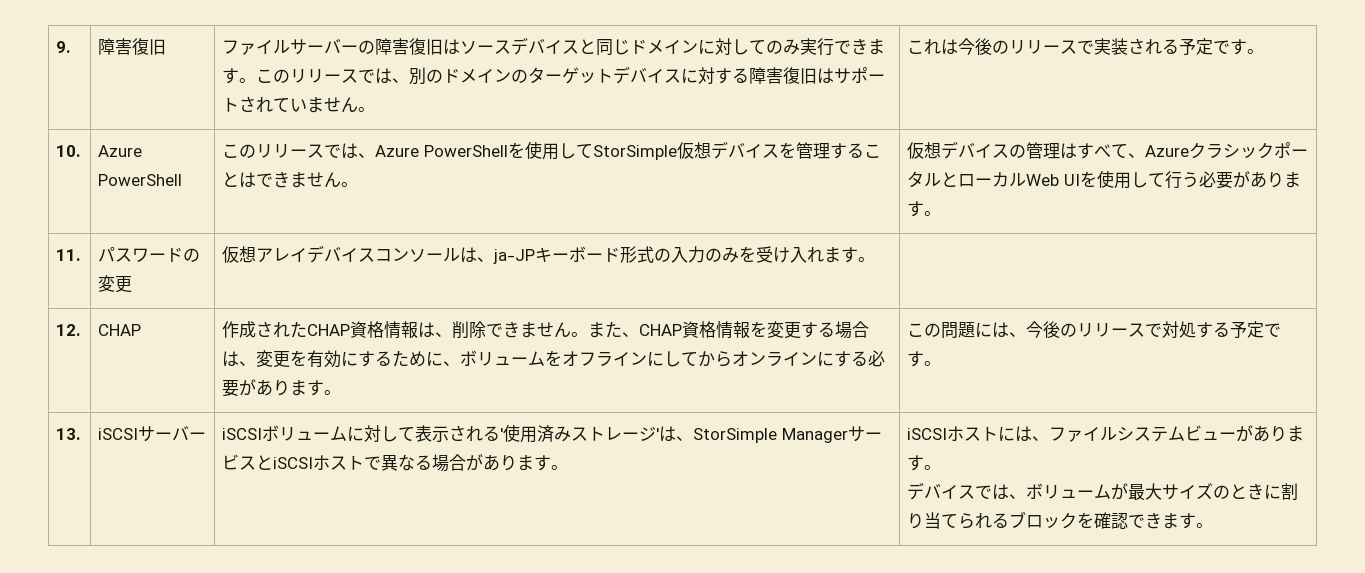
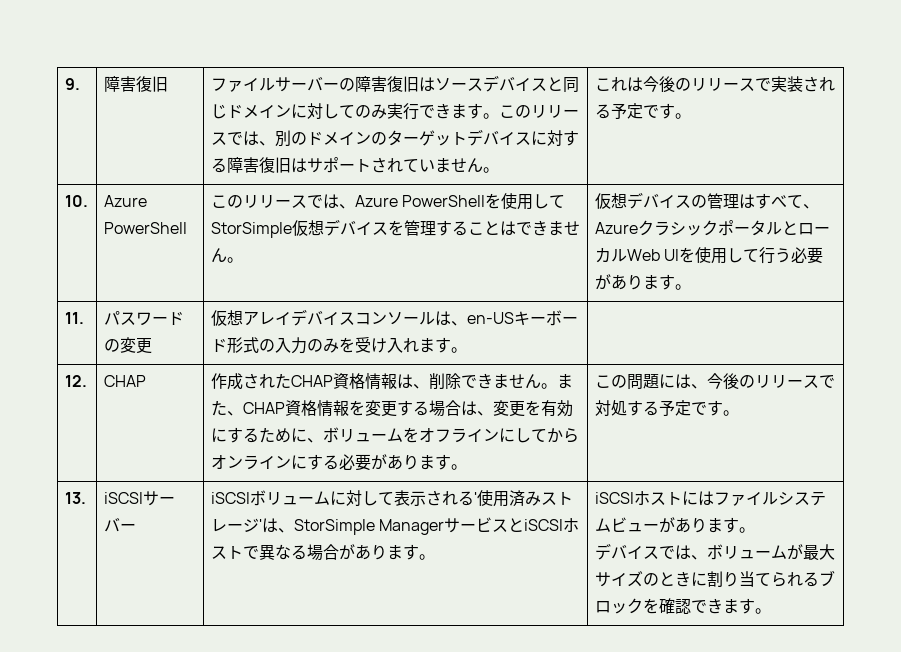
- 11. | パスワードの変更 | 仮想アレイデバイスコンソールは、ja-JPキーボード形式の入力のみを受け入れます。 |
+ 11. | パスワードの変更 | 仮想アレイデバイスコンソールは、en-USキーボード形式の入力のみを受け入れます。 |
- iSCSIホストには、ファイルシステムビューがあります。
+ iSCSIホストにはファイルシステムビューがあります。

